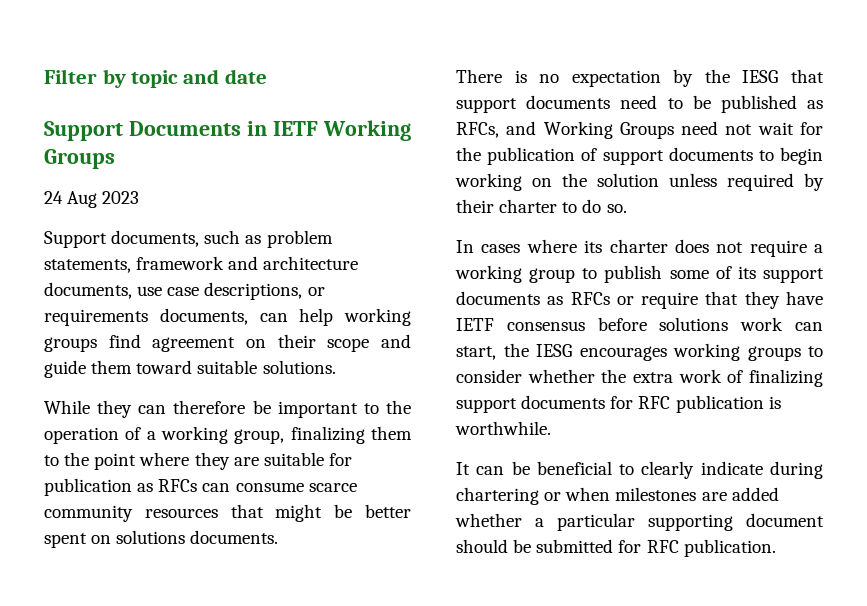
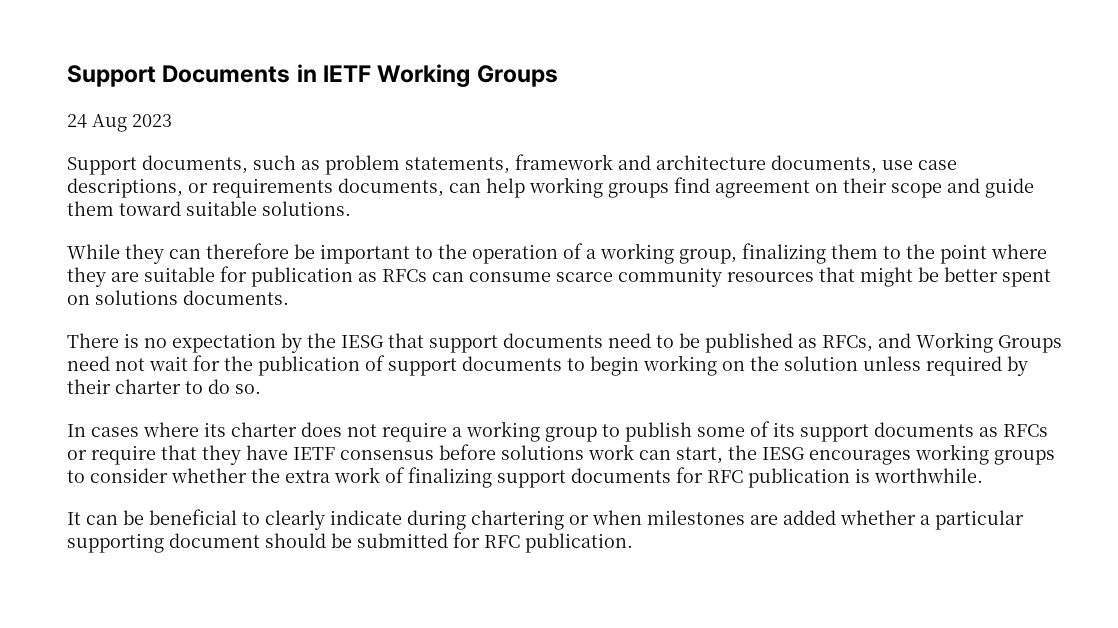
- Filter by topic and date

